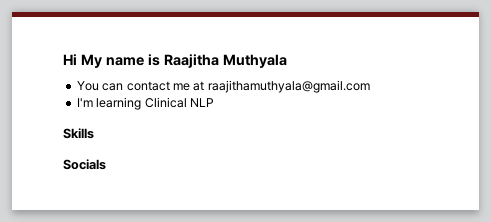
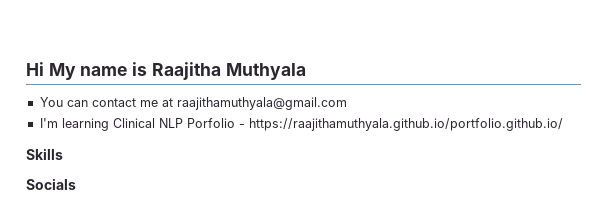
- I'm learning Clinical NLP
+ I'm learning Clinical NLP Porfolio - https://raajithamuthyala.github.io/portfolio.github.io/

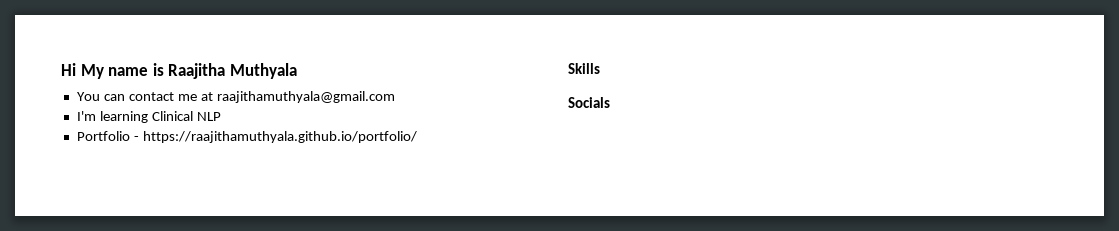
- I'm learning Clinical NLP Porfolio - https://raajithamuthyala.github.io/portfolio.github.io/
+ I'm learning Clinical NLP
+ Portfolio - https://raajithamuthyala.github.io/portfolio/

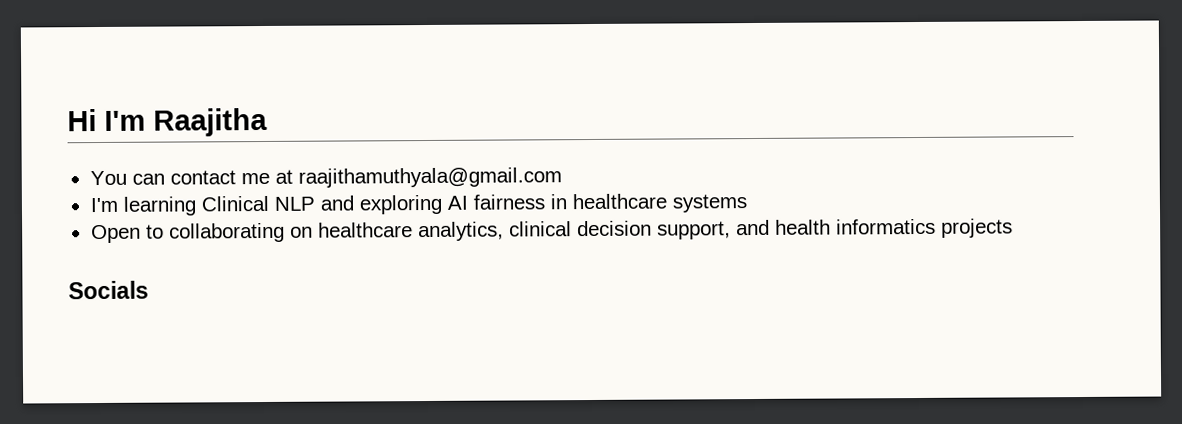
- Hi My name is Raajitha Muthyala
+ Hi I'm Raajitha
- I'm learning Clinical NLP
- Portfolio - https://raajithamuthyala.github.io/portfolio/
- Skills
+ I'm learning Clinical NLP and exploring AI fairness in healthcare systems
+ Open to collaborating on healthcare analytics, clinical decision support, and health informatics projects

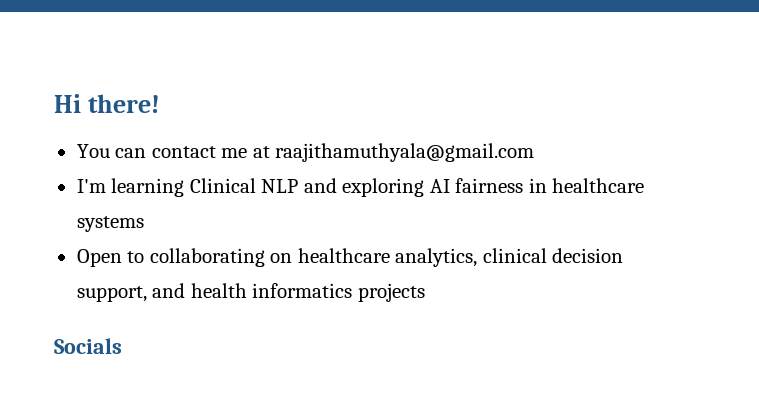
- Hi I'm Raajitha
+ Hi there!

